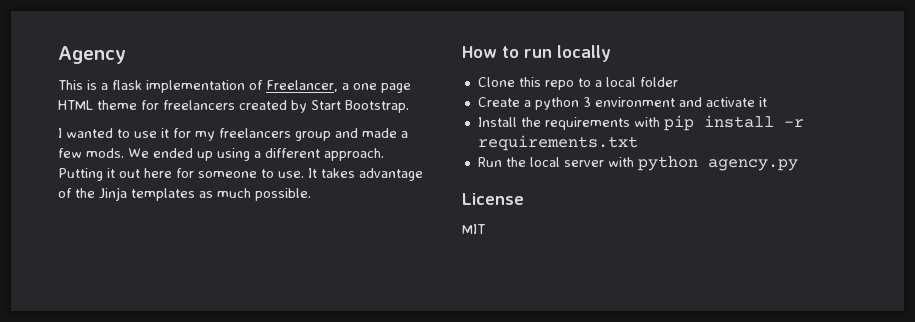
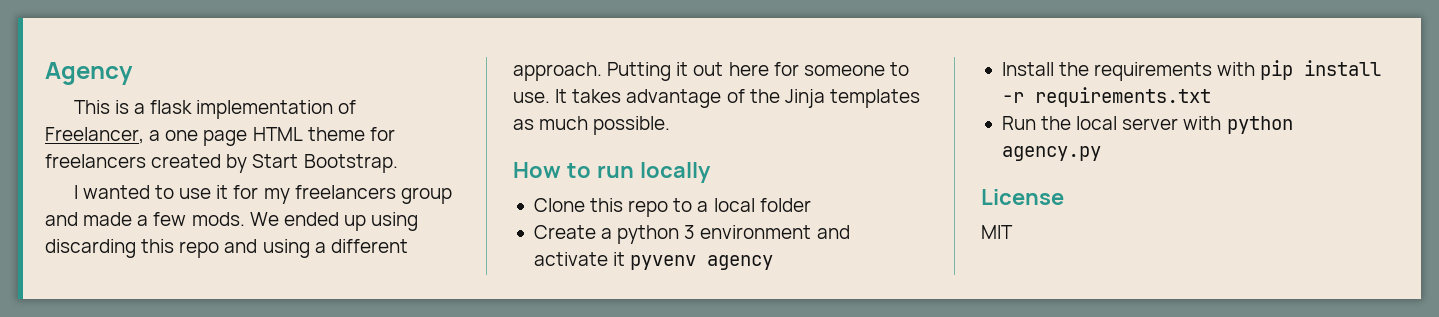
- We ended up using a different approach.
+ We ended up using discarding this repo and using a different approach.
- Create a python 3 environment and activate it
+ Create a python 3 environment and activate it pyvenv agency

